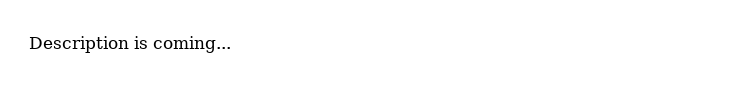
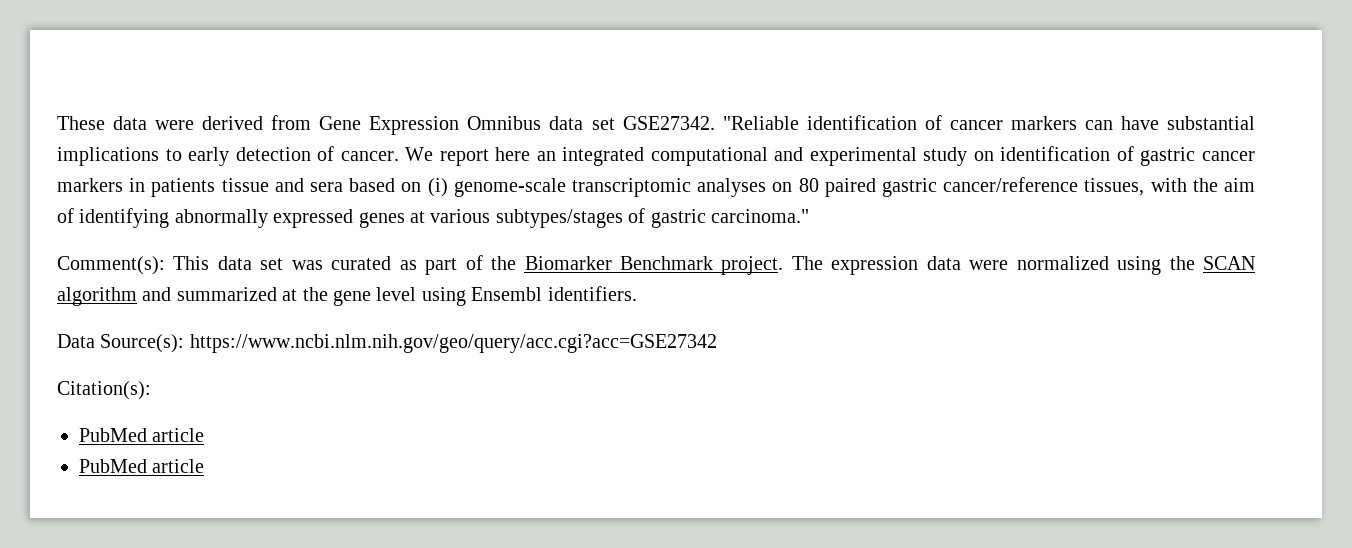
- Description is coming...
+ These data were derived from Gene Expression Omnibus data set GSE27342. "Reliable identification of cancer markers can have substantial implications to early detection of cancer. We report here an integrated computational and experimental study on identification of gastric cancer markers in patients tissue and sera based on (i) genome-scale transcriptomic analyses on 80 paired gastric cancer/reference tissues, with the aim of identifying abnormally expressed genes at various subtypes/stages of gastric carcinoma."
+ Comment(s): This data set was curated as part of the Biomarker Benchmark project. The expression data were normalized using the SCAN algorithm and summarized at the gene level using Ensembl identifiers.
+ Data Source(s): https://www.ncbi.nlm.nih.gov/geo/query/acc.cgi?acc=GSE27342
+ Citation(s):
+ PubMed article
+ PubMed article

